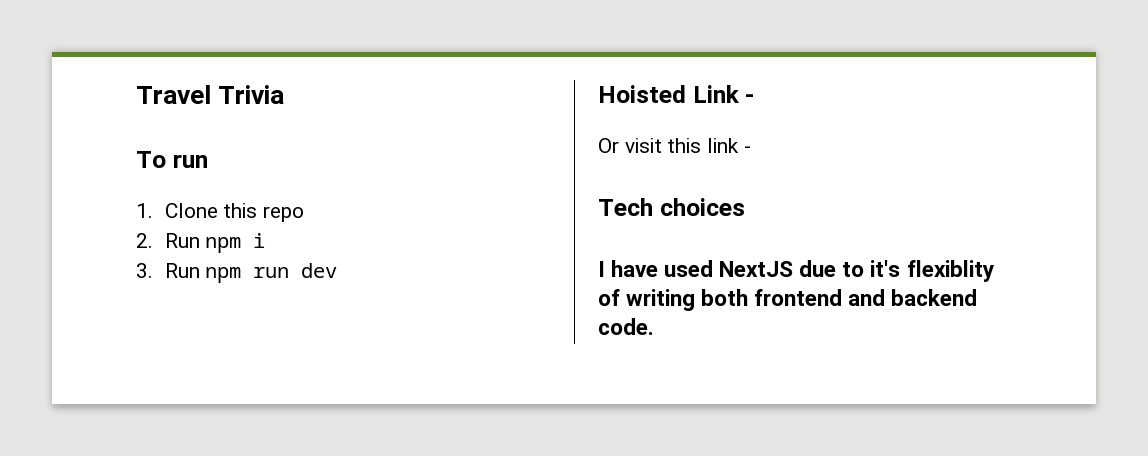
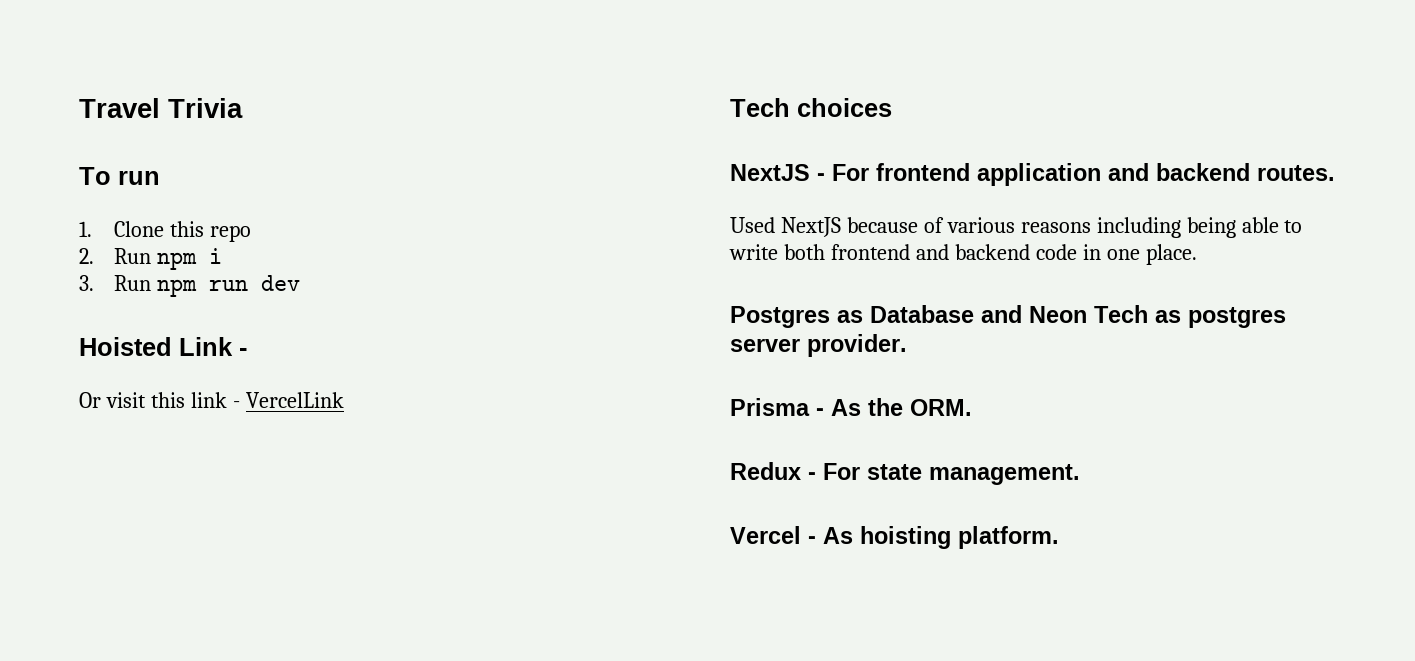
- Or visit this link -
+ Or visit this link - VercelLink
- I have used NextJS due to it's flexiblity of writing both frontend and backend code.
+ NextJS - For frontend application and backend routes.
+ Used NextJS because of various reasons including being able to write both frontend and backend code in one place.
+ Postgres as Database and Neon Tech as postgres server provider.
+ Prisma - As the ORM.
+ Redux - For state management.
+ Vercel - As hoisting platform.

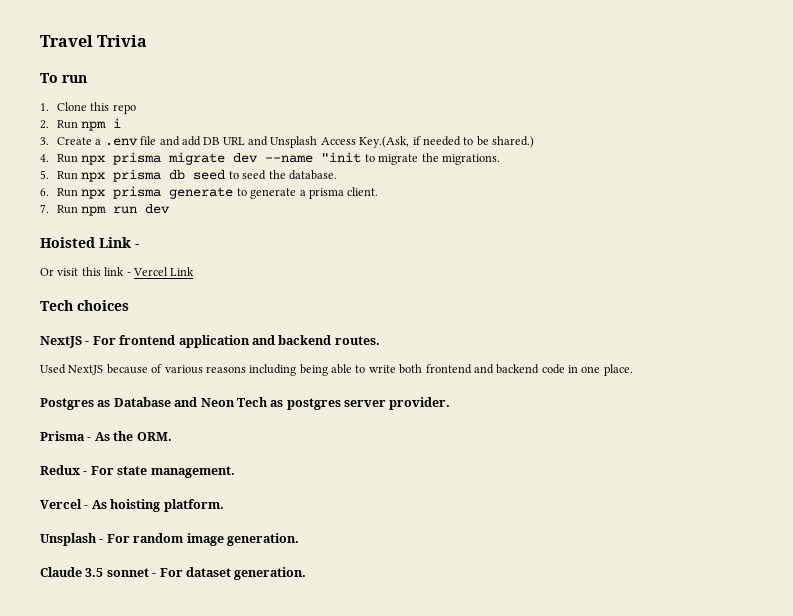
- 3. Run npm run dev
+ 3. Create a .env file and add DB URL and Unsplash Access Key.(Ask, if needed to be shared.)
+ 4. Run npx prisma migrate dev --name "init to migrate the migrations.
+ 5. Run npx prisma db seed to seed the database.
+ 6. Run npx prisma generate to generate a prisma client.
+ 7. Run npm run dev
- Or visit this link - VercelLink
+ Or visit this link - Vercel Link
+ Unsplash - For random image generation.
+ Claude 3.5 sonnet - For dataset generation.

